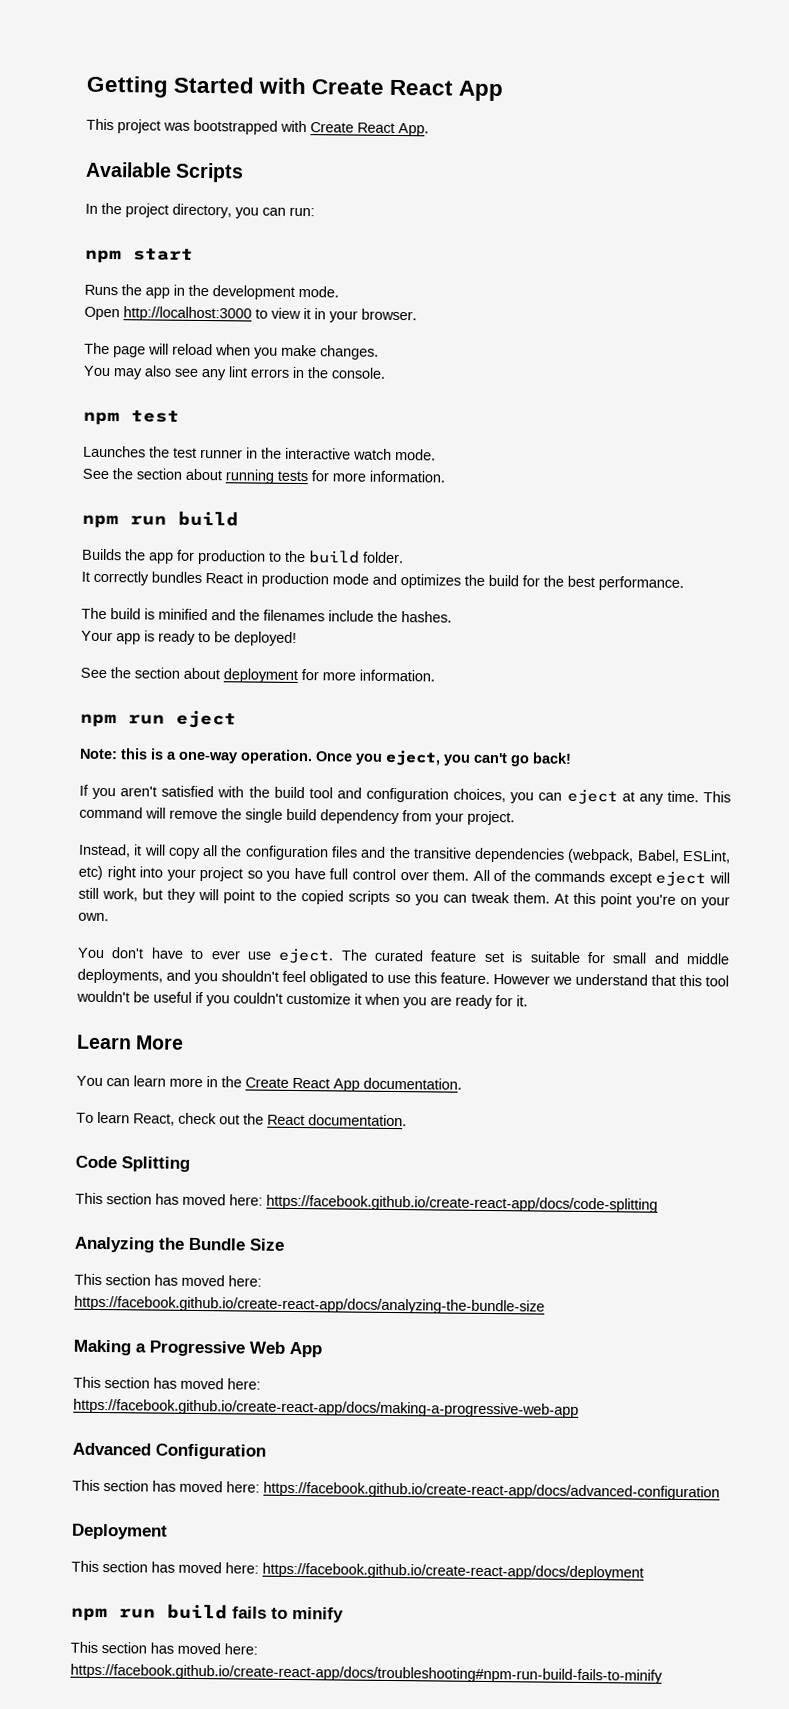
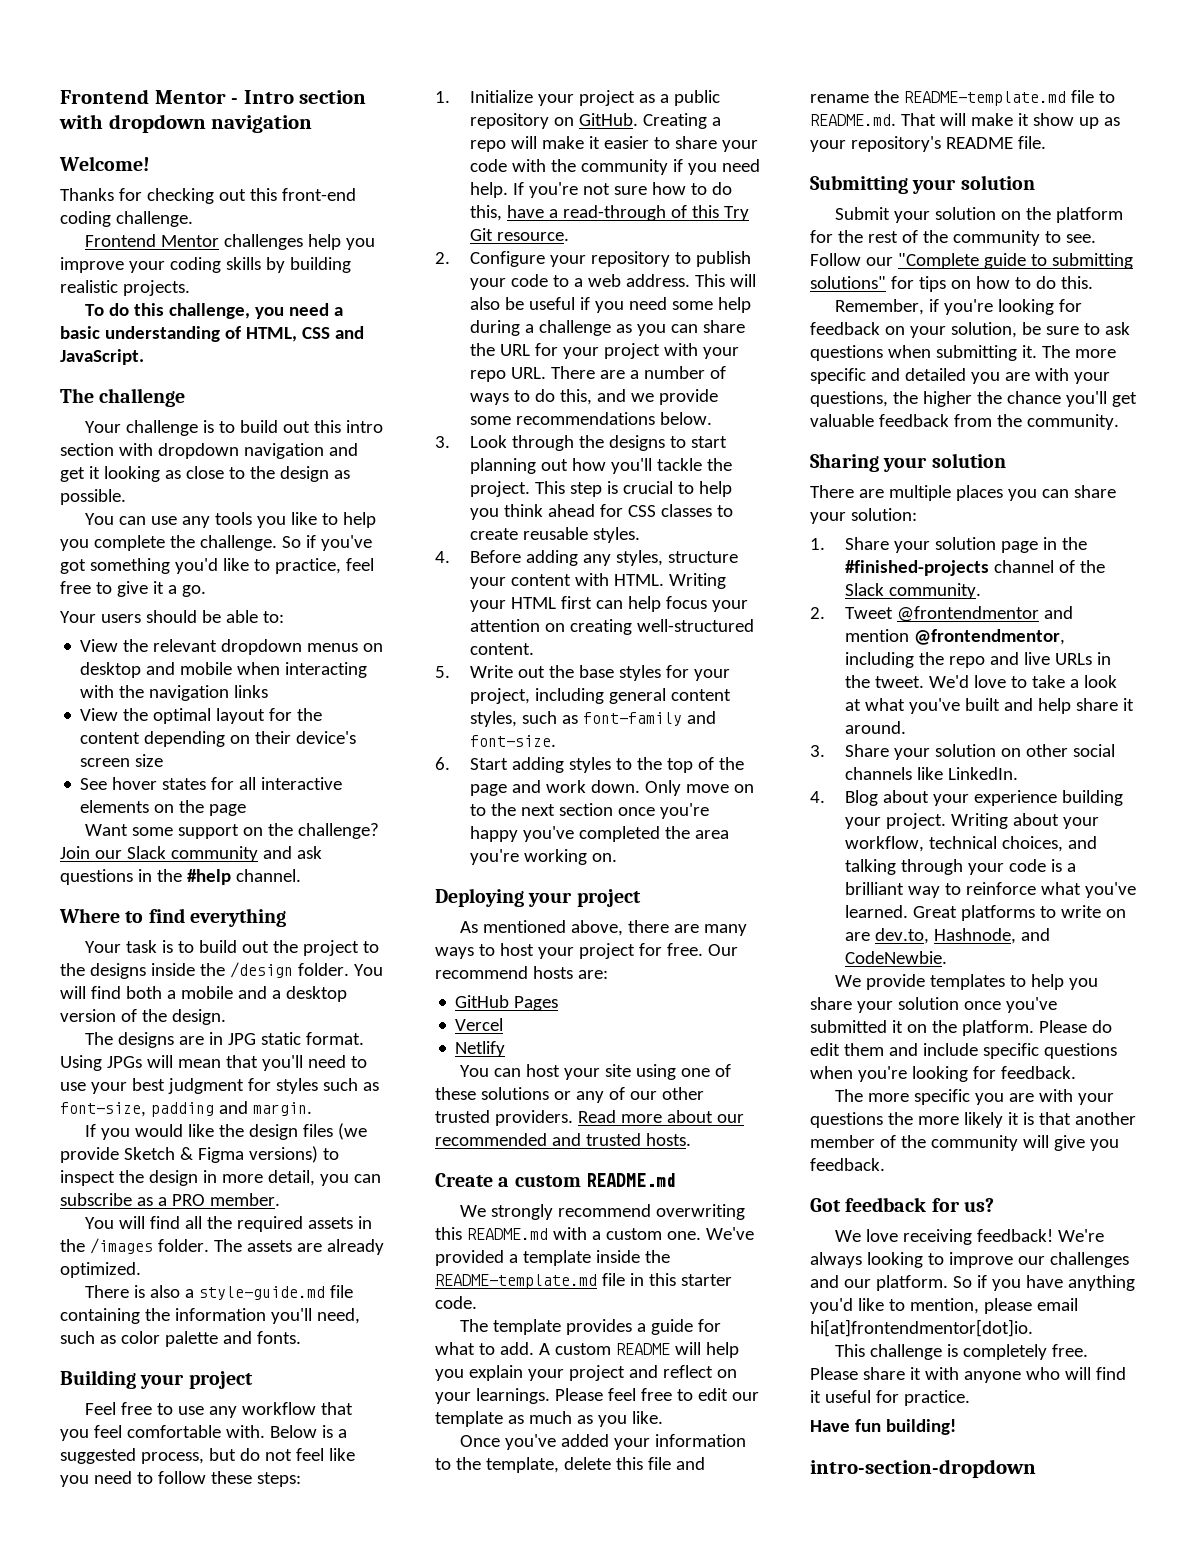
- Getting Started with Create React App
- This project was bootstrapped with Create React App.
- Available Scripts
- In the project directory, you can run:
- npm start
- Runs the app in the development mode.
- Open http://localhost:3000 to view it in your browser.
- The page will reload when you make changes.
- You may also see any lint errors in the console.
- npm test
- Launches the test runner in the interactive watch mode.
- See the section about running tests for more information.
- npm run build
- Builds the app for production to the build folder.
- It correctly bundles React in production mode and optimizes the build for the best performance.
- The build is minified and the filenames include the hashes.
- Your app is ready to be deployed!
- See the section about deployment for more information.
- npm run eject
- Note: this is a one-way operation. Once you eject, you can't go back!
- If you aren't satisfied with the build tool and configuration choices, you can eject at any time. This command will remove the single build dependency from your project.
- Instead, it will copy all the configuration files and the transitive dependencies (webpack, Babel, ESLint, etc) right into your project so you have full control over them. All of the commands except eject will still work, but they will point to the copied scripts so you can tweak them. At this point you're on your own.
- You don't have to ever use eject. The curated feature set is suitable for small and middle deployments, and you shouldn't feel obligated to use this feature. However we understand that this tool wouldn't be useful if you couldn't customize it when you are ready for it.
- Learn More
- You can learn more in the Create React App documentation.
- To learn React, check out the React documentation.
- Code Splitting
- This section has moved here: https://facebook.github.io/create-react-app/docs/code-splitting
- Analyzing the Bundle Size
- This section has moved here: https://facebook.github.io/create-react-app/docs/analyzing-the-bundle-size
- Making a Progressive Web App
- This section has moved here: https://facebook.github.io/create-react-app/docs/making-a-progressive-web-app
- Advanced Configuration
- This section has moved here: https://facebook.github.io/create-react-app/docs/advanced-configuration
- Deployment
- This section has moved here: https://facebook.github.io/create-react-app/docs/deployment
- npm run build fails to minify
- This section has moved here: https://facebook.github.io/create-react-app/docs/troubleshooting#npm-run-build-fails-to-minify
+ Frontend Mentor - Intro section with dropdown navigation
+ Welcome!
+ Thanks for checking out this front-end coding challenge.
+ Frontend Mentor challenges help you improve your coding skills by building realistic projects.
+ To do this challenge, you need a basic understanding of HTML, CSS and JavaScript.
+ The challenge
+ Your challenge is to build out this intro section with dropdown navigation and get it looking as close to the design as possible.
+ You can use any tools you like to help you complete the challenge. So if you've got something you'd like to practice, feel free to give it a go.
+ Your users should be able to:
+ View the relevant dropdown menus on desktop and mobile when interacting with the navigation links
+ View the optimal layout for the content depending on their device's screen size
+ See hover states for all interactive elements on the page
+ Want some support on the challenge? Join our Slack community and ask questions in the #help channel.
+ Where to find everything
+ Your task is to build out the project to the designs inside the /design folder. You will find both a mobile and a desktop version of the design.
+ The designs are in JPG static format. Using JPGs will mean that you'll need to use your best judgment for styles such as font-size, padding and margin.
+ If you would like the design files (we provide Sketch & Figma versions) to inspect the design in more detail, you can subscribe as a PRO member.
+ You will find all the required assets in the /images folder. The assets are already optimized.
+ There is also a style-guide.md file containing the information you'll need, such as color palette and fonts.
+ Building your project
+ Feel free to use any workflow that you feel comfortable with. Below is a suggested process, but do not feel like you need to follow these steps:
+ 1. Initialize your project as a public repository on GitHub. Creating a repo will make it easier to share your code with the community if you need help. If you're not sure how to do this, have a read-through of this Try Git resource.
+ 2. Configure your repository to publish your code to a web address. This will also be useful if you need some help during a challenge as you can share the URL for your project with your repo URL. There are a number of ways to do this, and we provide some recommendations below.
+ 3. Look through the designs to start planning out how you'll tackle the project. This step is crucial to help you think ahead for CSS classes to create reusable styles.
+ 4. Before adding any styles, structure your content with HTML. Writing your HTML first can help focus your attention on creating well-structured content.
+ 5. Write out the base styles for your project, including general content styles, such as font-family and font-size.
+ 6. Start adding styles to the top of the page and work down. Only move on to the next section once you're happy you've completed the area you're working on.
+ Deploying your project
+ As mentioned above, there are many ways to host your project for free. Our recommend hosts are:
+ GitHub Pages
+ Vercel
+ Netlify
+ You can host your site using one of these solutions or any of our other trusted providers. Read more about our recommended and trusted hosts.
+ Create a custom README.md
+ We strongly recommend overwriting this README.md with a custom one. We've provided a template inside the README-template.md file in this starter code.
+ The template provides a guide for what to add. A custom README will help you explain your project and reflect on your learnings. Please feel free to edit our template as much as you like.
+ Once you've added your information to the template, delete this file and rename the README-template.md file to README.md. That will make it show up as your repository's README file.
+ Submitting your solution
+ Submit your solution on the platform for the rest of the community to see. Follow our "Complete guide to submitting solutions" for tips on how to do this.
+ Remember, if you're looking for feedback on your solution, be sure to ask questions when submitting it. The more specific and detailed you are with your questions, the higher the chance you'll get valuable feedback from the community.
+ Sharing your solution
+ There are multiple places you can share your solution:
+ 1. Share your solution page in the #finished-projects channel of the Slack community.
+ 2. Tweet @frontendmentor and mention @frontendmentor, including the repo and live URLs in the tweet. We'd love to take a look at what you've built and help share it around.
+ 3. Share your solution on other social channels like LinkedIn.
+ 4. Blog about your experience building your project. Writing about your workflow, technical choices, and talking through your code is a brilliant way to reinforce what you've learned. Great platforms to write on are dev.to, Hashnode, and CodeNewbie.
+ We provide templates to help you share your solution once you've submitted it on the platform. Please do edit them and include specific questions when you're looking for feedback.
+ The more specific you are with your questions the more likely it is that another member of the community will give you feedback.
+ Got feedback for us?
+ We love receiving feedback! We're always looking to improve our challenges and our platform. So if you have anything you'd like to mention, please email hi[at]frontendmentor[dot]io.
+ This challenge is completely free. Please share it with anyone who will find it useful for practice.
+ Have fun building!
+ intro-section-dropdown

